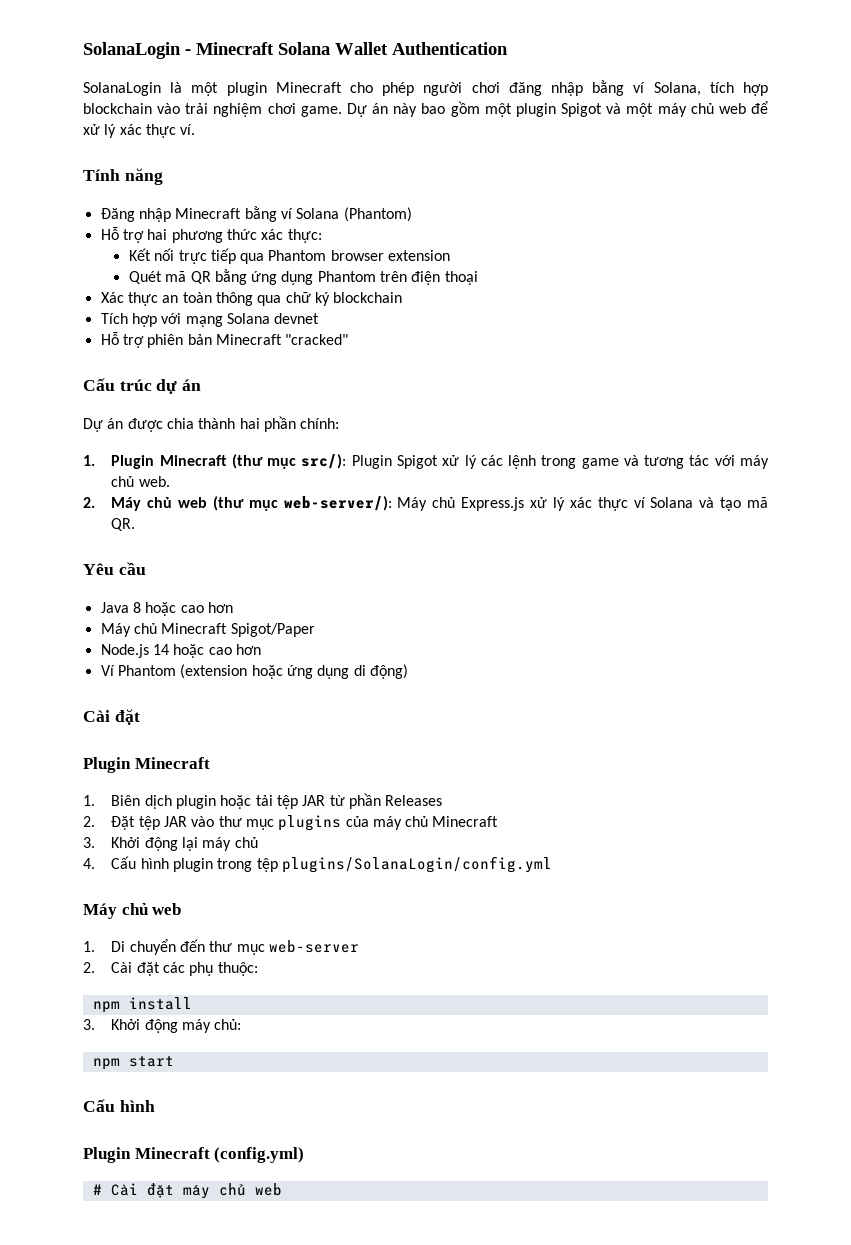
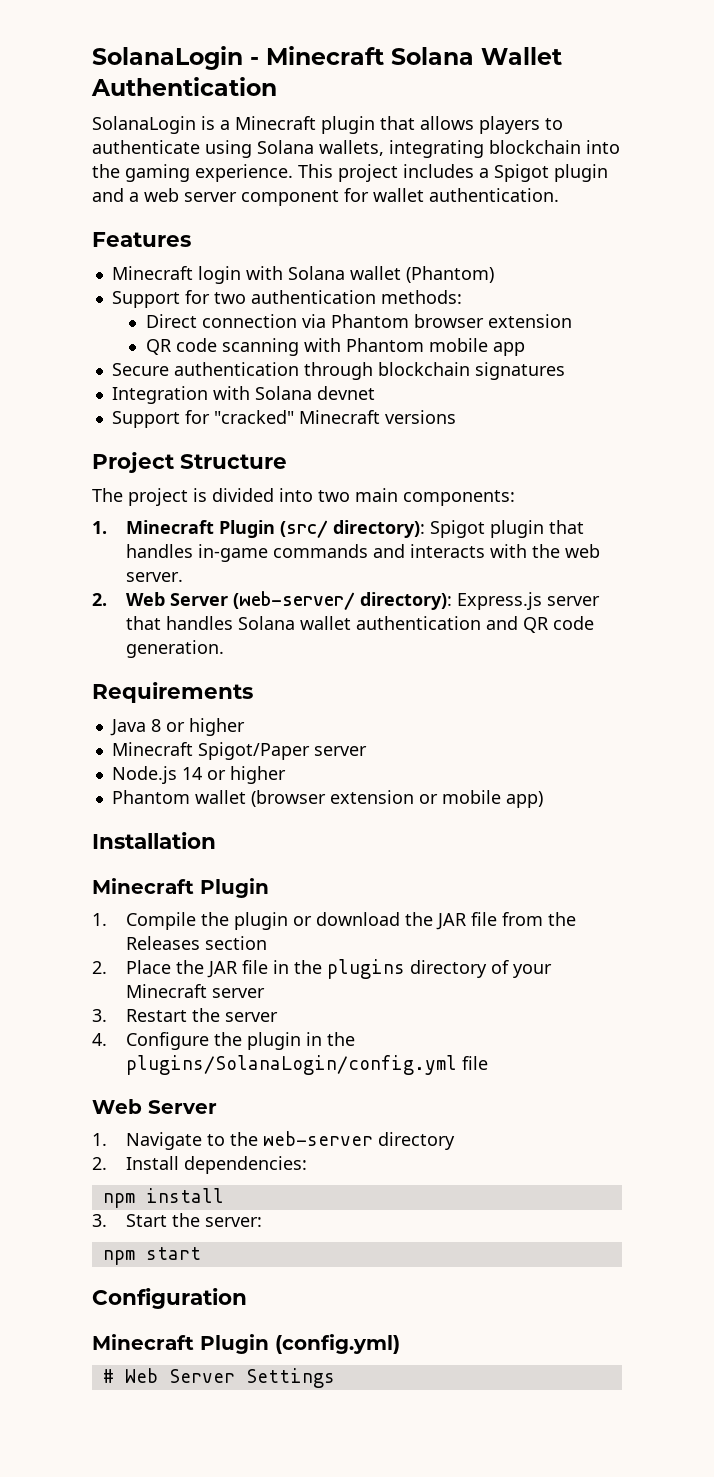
- SolanaLogin là một plugin Minecraft cho phép người chơi đăng nhập bằng ví Solana, tích hợp blockchain vào trải nghiệm chơi game. Dự án này bao gồm một plugin Spigot và một máy chủ web để xử lý xác thực ví.
- Tính năng
- Đăng nhập Minecraft bằng ví Solana (Phantom)
- Hỗ trợ hai phương thức xác thực:
- Kết nối trực tiếp qua Phantom browser extension
- Quét mã QR bằng ứng dụng Phantom trên điện thoại
- Xác thực an toàn thông qua chữ ký blockchain
- Tích hợp với mạng Solana devnet
- Hỗ trợ phiên bản Minecraft "cracked"
- Cấu trúc dự án
- Dự án được chia thành hai phần chính:
- 1. Plugin Minecraft (thư mục src/): Plugin Spigot xử lý các lệnh trong game và tương tác với máy chủ web.
- 2. Máy chủ web (thư mục web-server/): Máy chủ Express.js xử lý xác thực ví Solana và tạo mã QR.
- Yêu cầu
- Java 8 hoặc cao hơn
- Máy chủ Minecraft Spigot/Paper
+ SolanaLogin is a Minecraft plugin that allows players to authenticate using Solana wallets, integrating blockchain into the gaming experience. This project includes a Spigot plugin and a web server component for wallet authentication.
+ Features
+ Minecraft login with Solana wallet (Phantom)
+ Support for two authentication methods:
+ Direct connection via Phantom browser extension
+ QR code scanning with Phantom mobile app
+ Secure authentication through blockchain signatures
+ Integration with Solana devnet
+ Support for "cracked" Minecraft versions
+ Project Structure
+ The project is divided into two main components:
+ 1. Minecraft Plugin (src/ directory): Spigot plugin that handles in-game commands and interacts with the web server.
+ 2. Web Server (web-server/ directory): Express.js server that handles Solana wallet authentication and QR code generation.
+ Requirements
+ Java 8 or higher
+ Minecraft Spigot/Paper server
- Node.js 14 hoặc cao hơn
- Ví Phantom (extension hoặc ứng dụng di động)
- Cài đặt
- Plugin Minecraft
- 1. Biên dịch plugin hoặc tải tệp JAR từ phần Releases
- 2. Đặt tệp JAR vào thư mục plugins của máy chủ Minecraft
- 3. Khởi động lại máy chủ
- 4. Cấu hình plugin trong tệp plugins/SolanaLogin/config.yml
- Máy chủ web
- 1. Di chuyển đến thư mục web-server
- 2. Cài đặt các phụ thuộc:
+ Node.js 14 or higher
+ Phantom wallet (browser extension or mobile app)
+ Installation
+ Minecraft Plugin
+ 1. Compile the plugin or download the JAR file from the Releases section
+ 2. Place the JAR file in the plugins directory of your Minecraft server
+ 3. Restart the server
+ 4. Configure the plugin in the plugins/SolanaLogin/config.yml file
+ Web Server
+ 1. Navigate to the web-server directory
+ 2. Install dependencies:
  npm install
- 3. Khởi động máy chủ:
+ 3. Start the server:
  npm start
- Cấu hình
- Plugin Minecraft (config.yml)
- # Cài đặt máy chủ web
+ Configuration
+ Minecraft Plugin (config.yml)
+ # Web Server Settings

